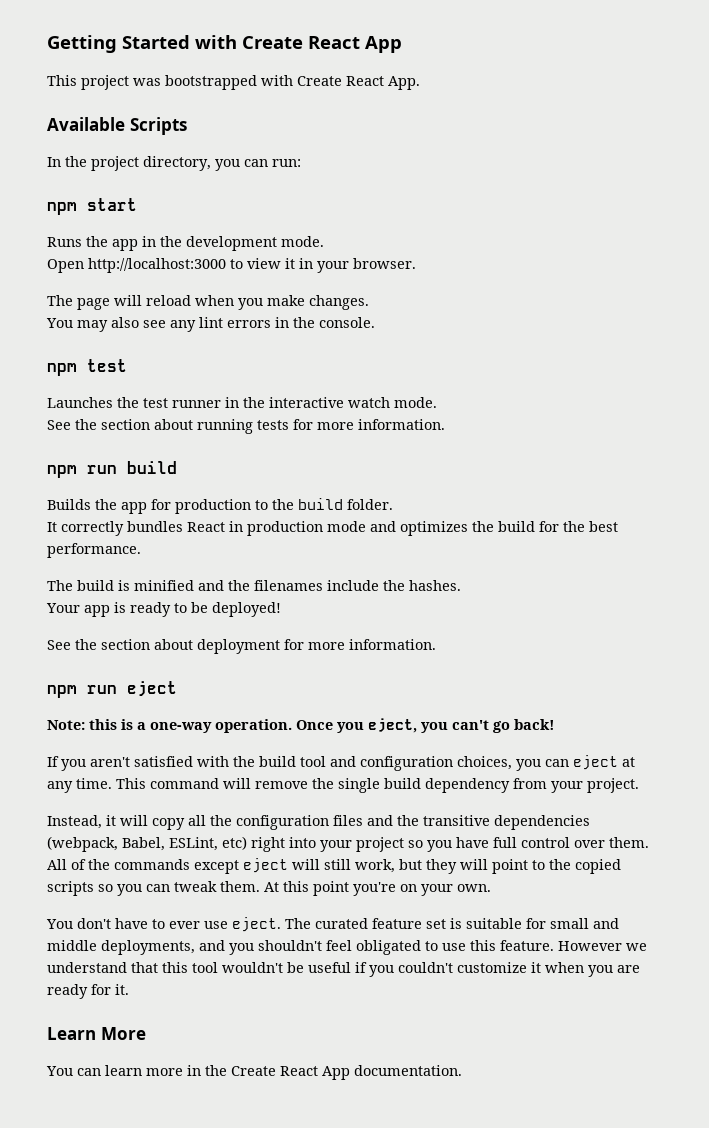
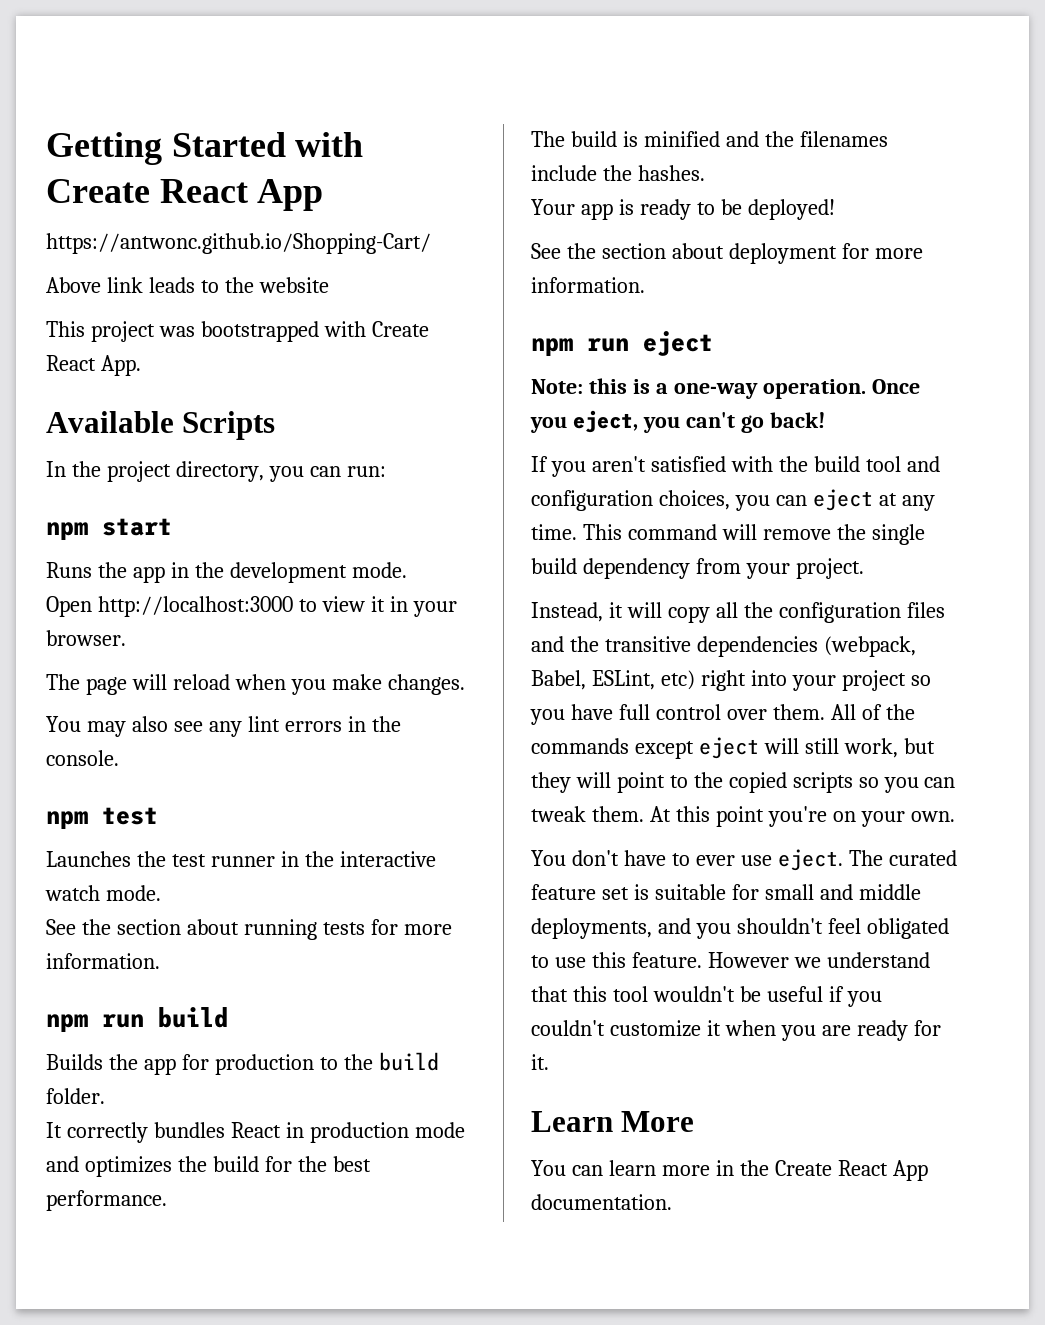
+ https://antwonc.github.io/Shopping-Cart/
+ Above link leads to the website

